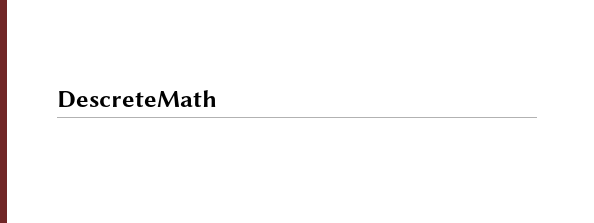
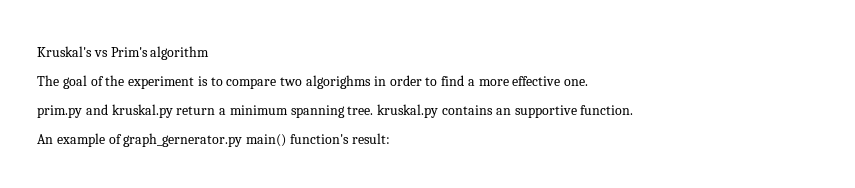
- DescreteMath
+ Kruskal's vs Prim's algorithm
+ The goal of the experiment is to compare two algorighms in order to find a more effective one.
+ prim.py and kruskal.py return a minimum spanning tree. kruskal.py contains an supportive function.
+ An example of graph_gernerator.py main() function's result:

